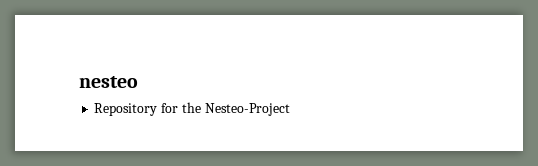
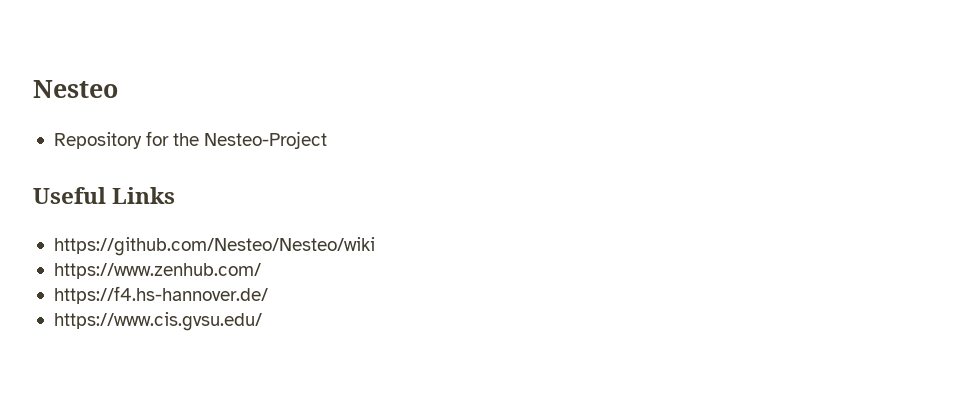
- nesteo
+ Nesteo
+ Useful Links
+ https://github.com/Nesteo/Nesteo/wiki
+ https://www.zenhub.com/
+ https://f4.hs-hannover.de/
+ https://www.cis.gvsu.edu/

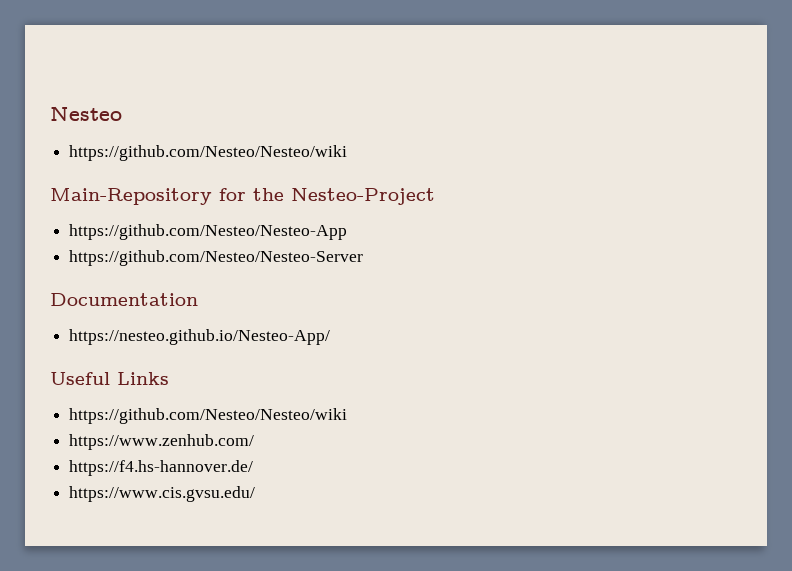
  Nesteo
- Repository for the Nesteo-Project
+ https://github.com/Nesteo/Nesteo/wiki
+ Main-Repository for the Nesteo-Project
+ https://github.com/Nesteo/Nesteo-App
+ https://github.com/Nesteo/Nesteo-Server
+ Documentation
+ https://nesteo.github.io/Nesteo-App/

